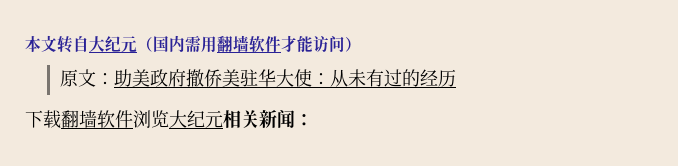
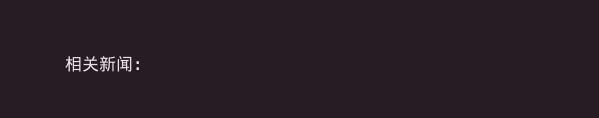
- 本文转自大纪元（国内需用翻墙软件才能访问）
- 原文：助美政府撤侨美驻华大使：从未有过的经历
- 下载翻墙软件浏览大纪元相关新闻：
+ 相关新闻：

